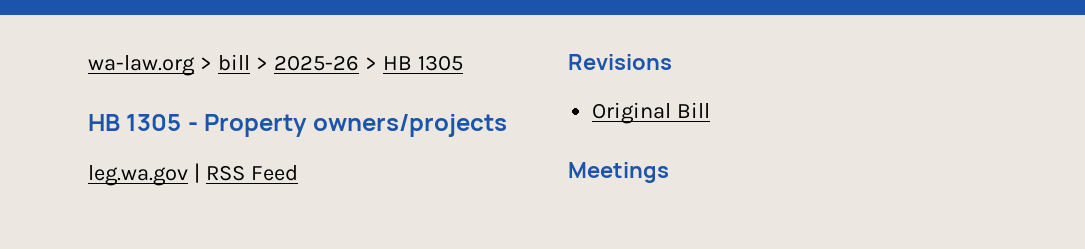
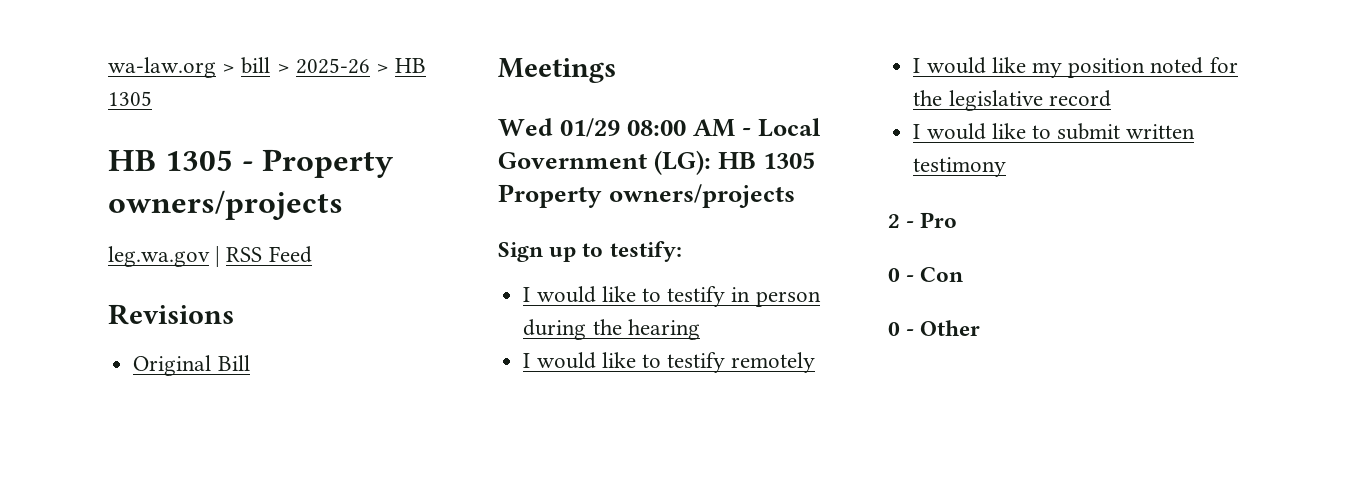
+ Wed 01/29 08:00 AM - Local Government (LG): HB 1305 Property owners/projects
+ Sign up to testify:
+ I would like to testify in person during the hearing
+ I would like to testify remotely
+ I would like my position noted for the legislative record
+ I would like to submit written testimony
+ 2 - Pro
+ 0 - Con
+ 0 - Other

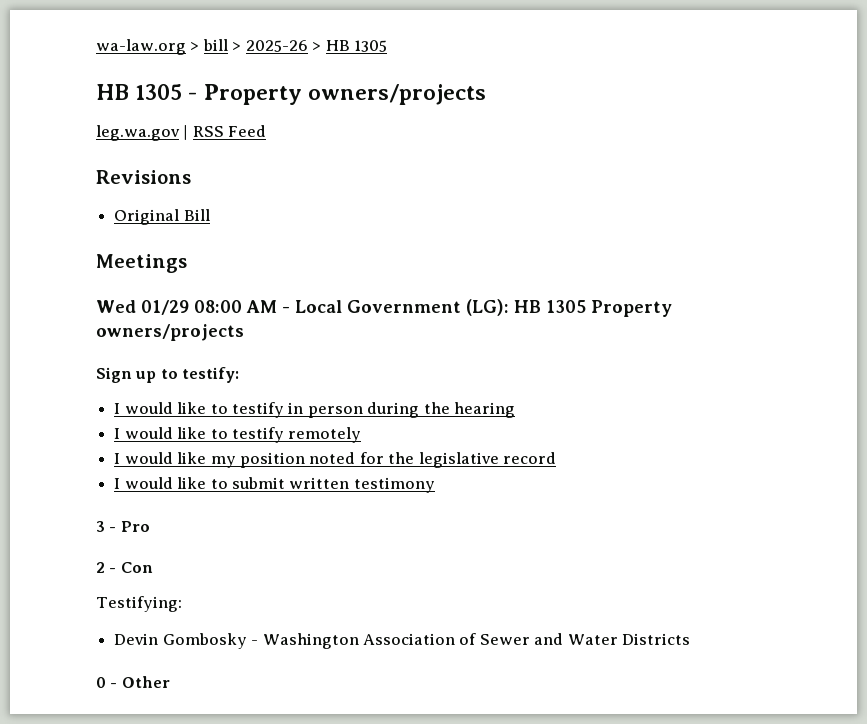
- 2 - Pro
+ 3 - Pro
- 0 - Con
+ 2 - Con
+ Testifying:
+ Devin Gombosky - Washington Association of Sewer and Water Districts

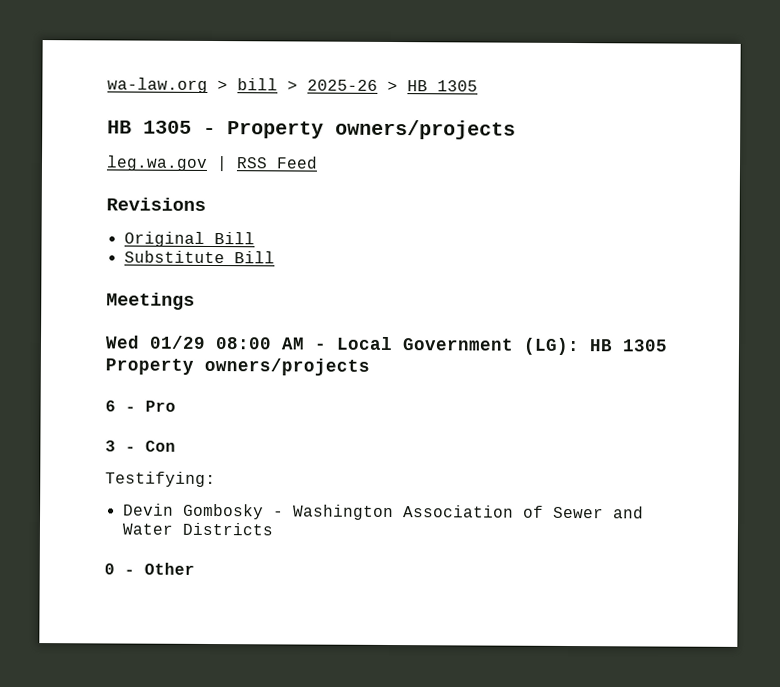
+ Substitute Bill
- Sign up to testify:
- I would like to testify in person during the hearing
- I would like to testify remotely
- I would like my position noted for the legislative record
- I would like to submit written testimony
- 3 - Pro
+ 6 - Pro
- 2 - Con
+ 3 - Con

